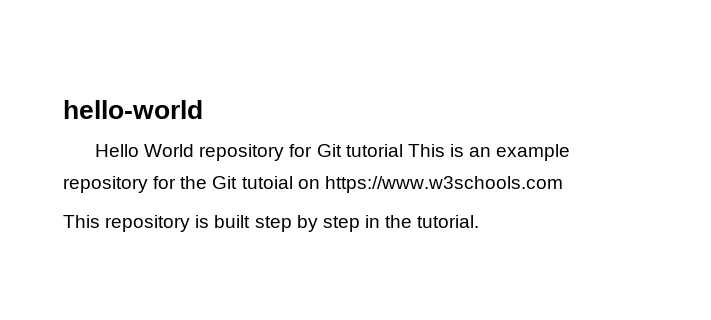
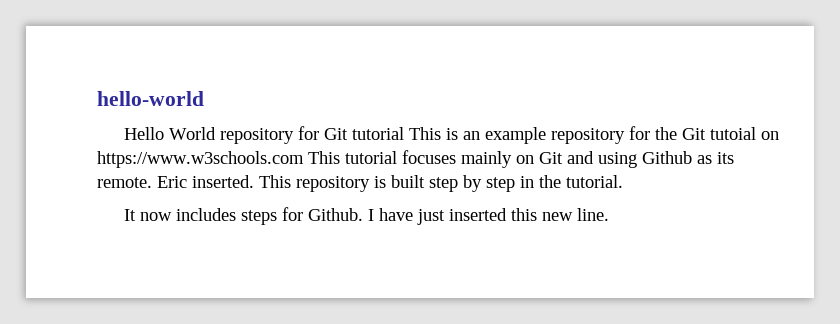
- Hello World repository for Git tutorial This is an example repository for the Git tutoial on https://www.w3schools.com
- This repository is built step by step in the tutorial.
+ Hello World repository for Git tutorial This is an example repository for the Git tutoial on https://www.w3schools.com This tutorial focuses mainly on Git and using Github as its remote. Eric inserted. This repository is built step by step in the tutorial.
+ It now includes steps for Github. I have just inserted this new line.

